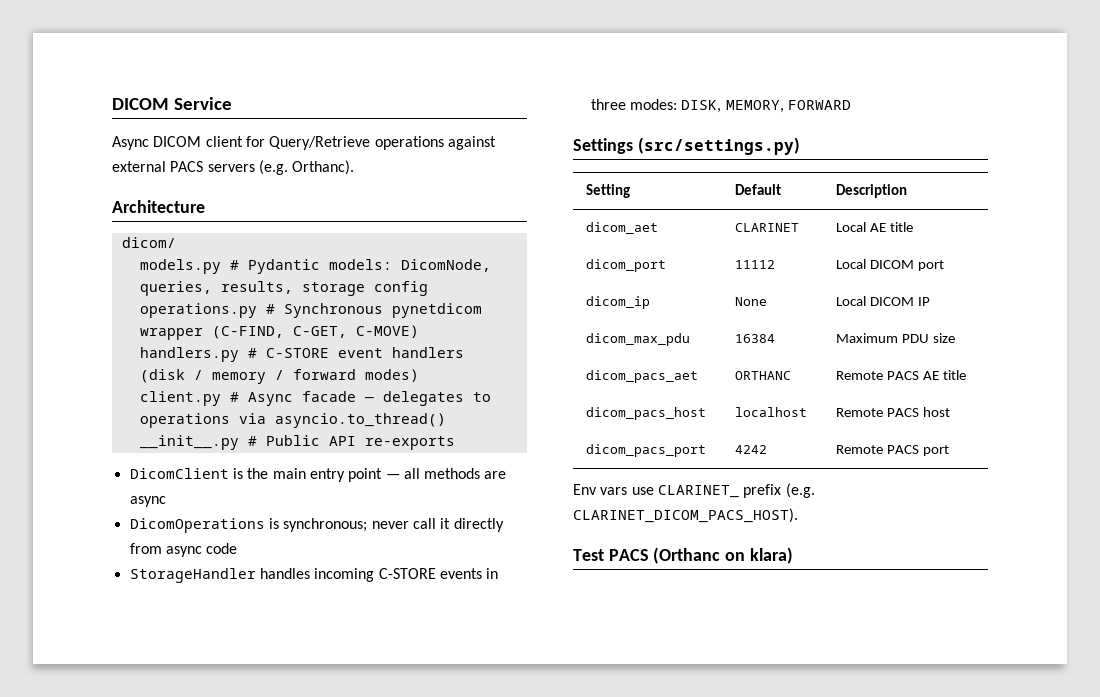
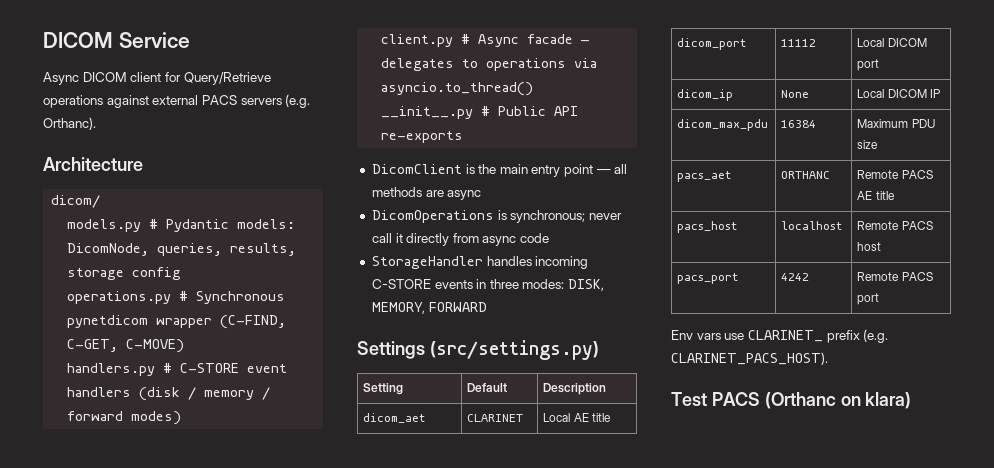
- dicom_pacs_aet | ORTHANC | Remote PACS AE title
+ pacs_aet | ORTHANC | Remote PACS AE title
- dicom_pacs_host | localhost | Remote PACS host
+ pacs_host | localhost | Remote PACS host
- dicom_pacs_port | 4242 | Remote PACS port
+ pacs_port | 4242 | Remote PACS port
- Env vars use CLARINET_ prefix (e.g. CLARINET_DICOM_PACS_HOST).
+ Env vars use CLARINET_ prefix (e.g. CLARINET_PACS_HOST).

